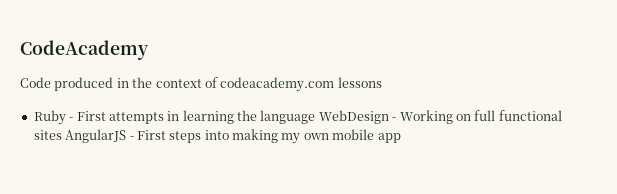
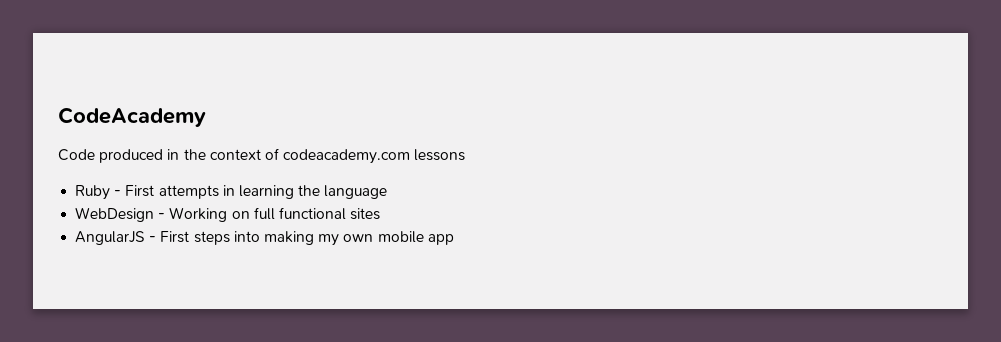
- Ruby - First attempts in learning the language WebDesign - Working on full functional sites AngularJS - First steps into making my own mobile app
+ Ruby - First attempts in learning the language
+ WebDesign - Working on full functional sites
+ AngularJS - First steps into making my own mobile app

